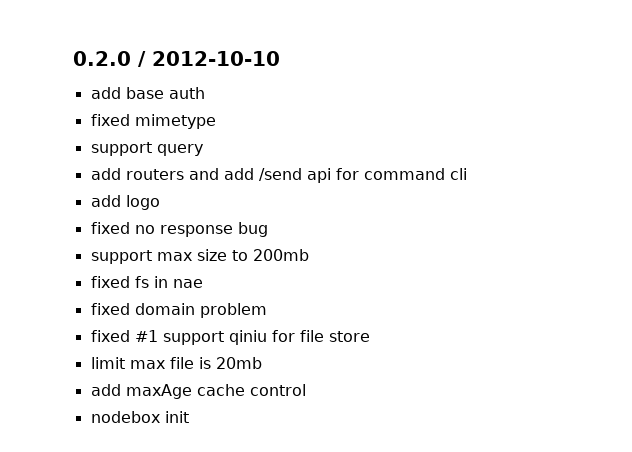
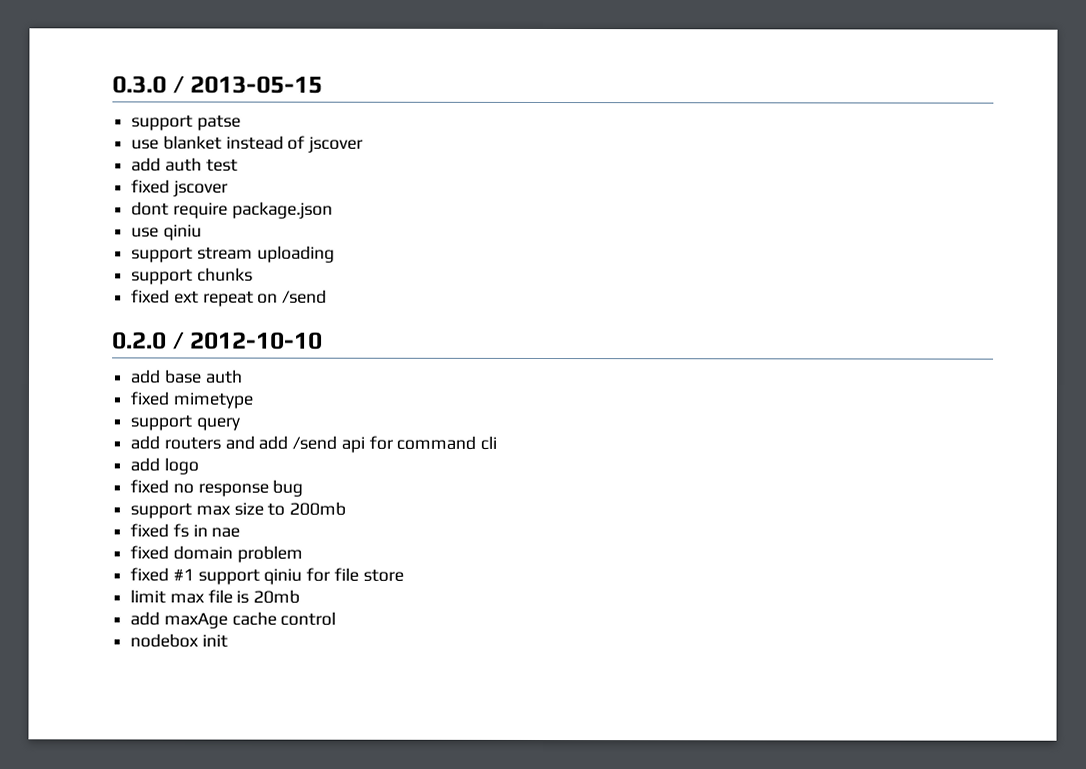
+ 0.3.0 / 2013-05-15
+ support patse
+ use blanket instead of jscover
+ add auth test
+ fixed jscover
+ dont require package.json
+ use qiniu
+ support stream uploading
+ support chunks
+ fixed ext repeat on /send

